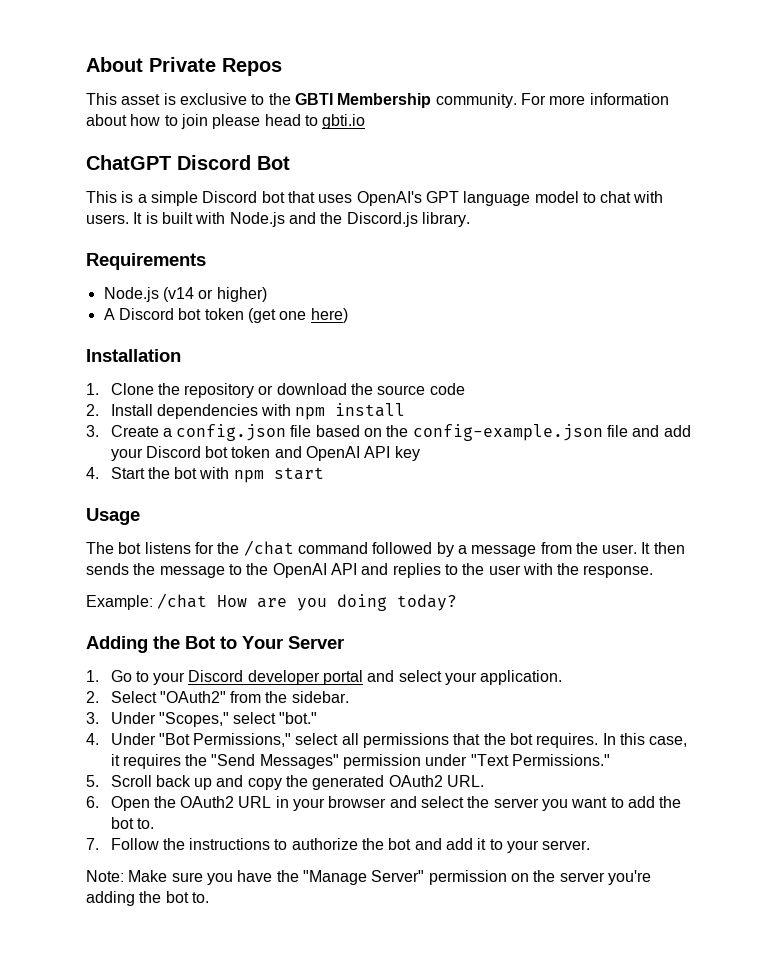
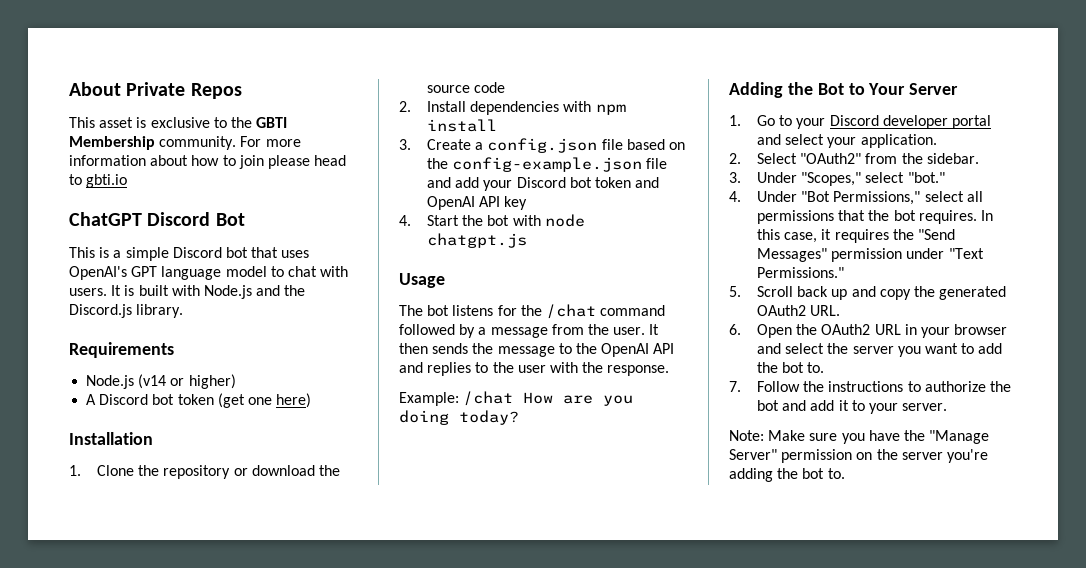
- 4. Start the bot with npm start
+ 4. Start the bot with node chatgpt.js

